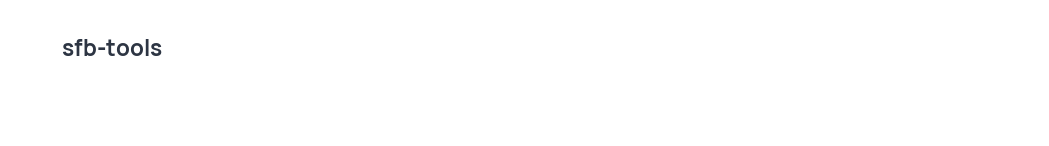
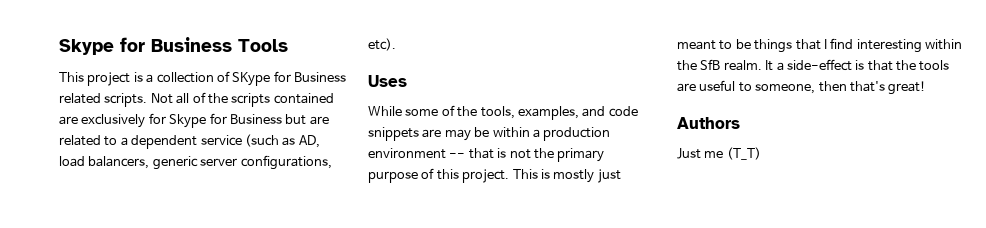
- sfb-tools
+ Skype for Business Tools
+ This project is a collection of SKype for Business related scripts. Not all of the scripts contained are exclusively for Skype for Business but are related to a dependent service (such as AD, load balancers, generic server configurations, etc).
+ Uses
+ While some of the tools, examples, and code snippets are may be within a production environment -- that is not the primary purpose of this project. This is mostly just meant to be things that I find interesting within the SfB realm. It a side-effect is that the tools are useful to someone, then that's great!
+ Authors
+ Just me (T_T)

